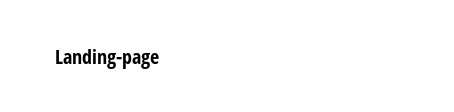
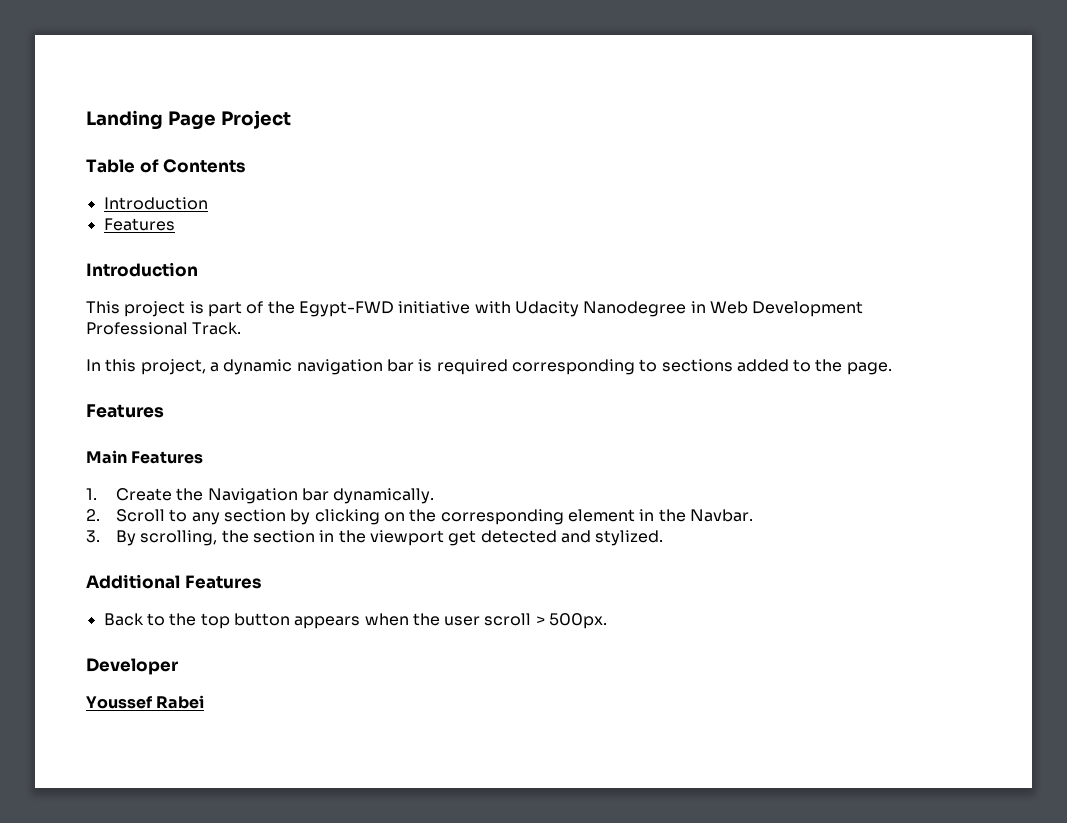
- Landing-page
+ Landing Page Project
+ Table of Contents
+ Introduction
+ Features
+ Introduction
+ This project is part of the Egypt-FWD initiative with Udacity Nanodegree in Web Development Professional Track.
+ In this project, a dynamic navigation bar is required corresponding to sections added to the page.
+ Features
+ Main Features
+ 1. Create the Navigation bar dynamically.
+ 2. Scroll to any section by clicking on the corresponding element in the Navbar.
+ 3. By scrolling, the section in the viewport get detected and stylized.
+ Additional Features
+ Back to the top button appears when the user scroll > 500px.
+ Developer
+ Youssef Rabei

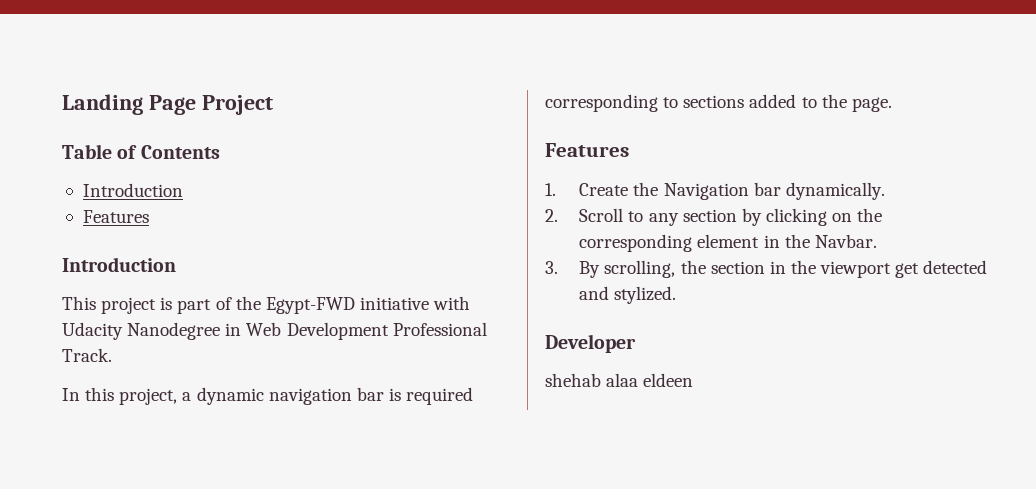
- Main Features
- Additional Features
- Back to the top button appears when the user scroll > 500px.
  Developer
- Youssef Rabei
+ shehab alaa eldeen

